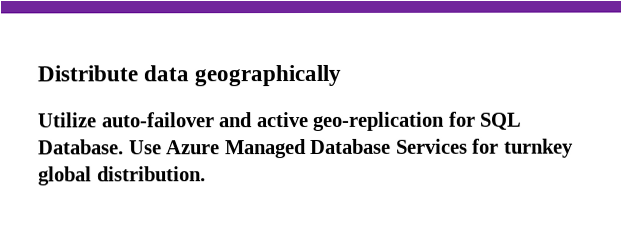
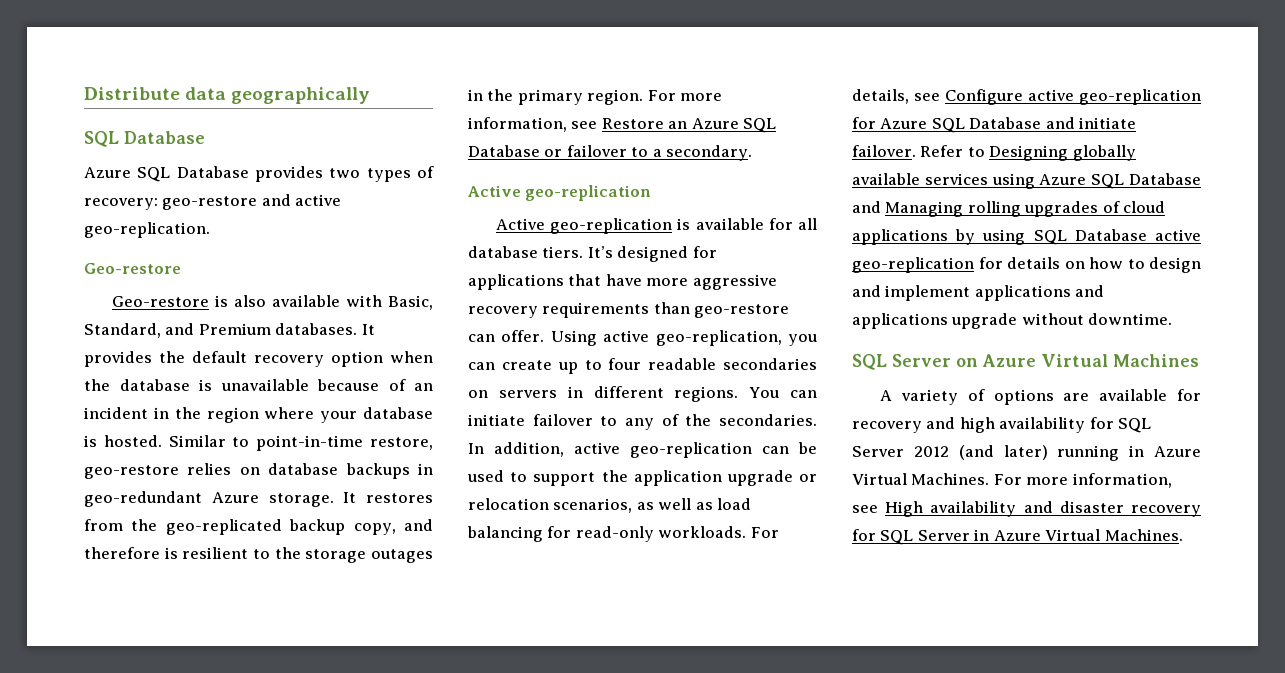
  Distribute data geographically
- Utilize auto-failover and active geo-replication for SQL Database. Use Azure Managed Database Services for turnkey global distribution.
+ SQL Database
+ Azure SQL Database provides two types of recovery: geo-restore and active geo-replication.
+ Geo-restore
+ Geo-restore is also available with Basic, Standard, and Premium databases. It provides the default recovery option when the database is unavailable because of an incident in the region where your database is hosted. Similar to point-in-time restore, geo-restore relies on database backups in geo-redundant Azure storage. It restores from the geo-replicated backup copy, and therefore is resilient to the storage outages in the primary region. For more information, see Restore an Azure SQL Database or failover to a secondary.
+ Active geo-replication
+ Active geo-replication is available for all database tiers. It’s designed for applications that have more aggressive recovery requirements than geo-restore can offer. Using active geo-replication, you can create up to four readable secondaries on servers in different regions. You can initiate failover to any of the secondaries. In addition, active geo-replication can be used to support the application upgrade or relocation scenarios, as well as load balancing for read-only workloads. For details, see Configure active geo-replication for Azure SQL Database and initiate failover. Refer to Designing globally available services using Azure SQL Database and Managing rolling upgrades of cloud applications by using SQL Database active geo-replication for details on how to design and implement applications and applications upgrade without downtime.
+ SQL Server on Azure Virtual Machines
+ A variety of options are available for recovery and high availability for SQL Server 2012 (and later) running in Azure Virtual Machines. For more information, see High availability and disaster recovery for SQL Server in Azure Virtual Machines.

